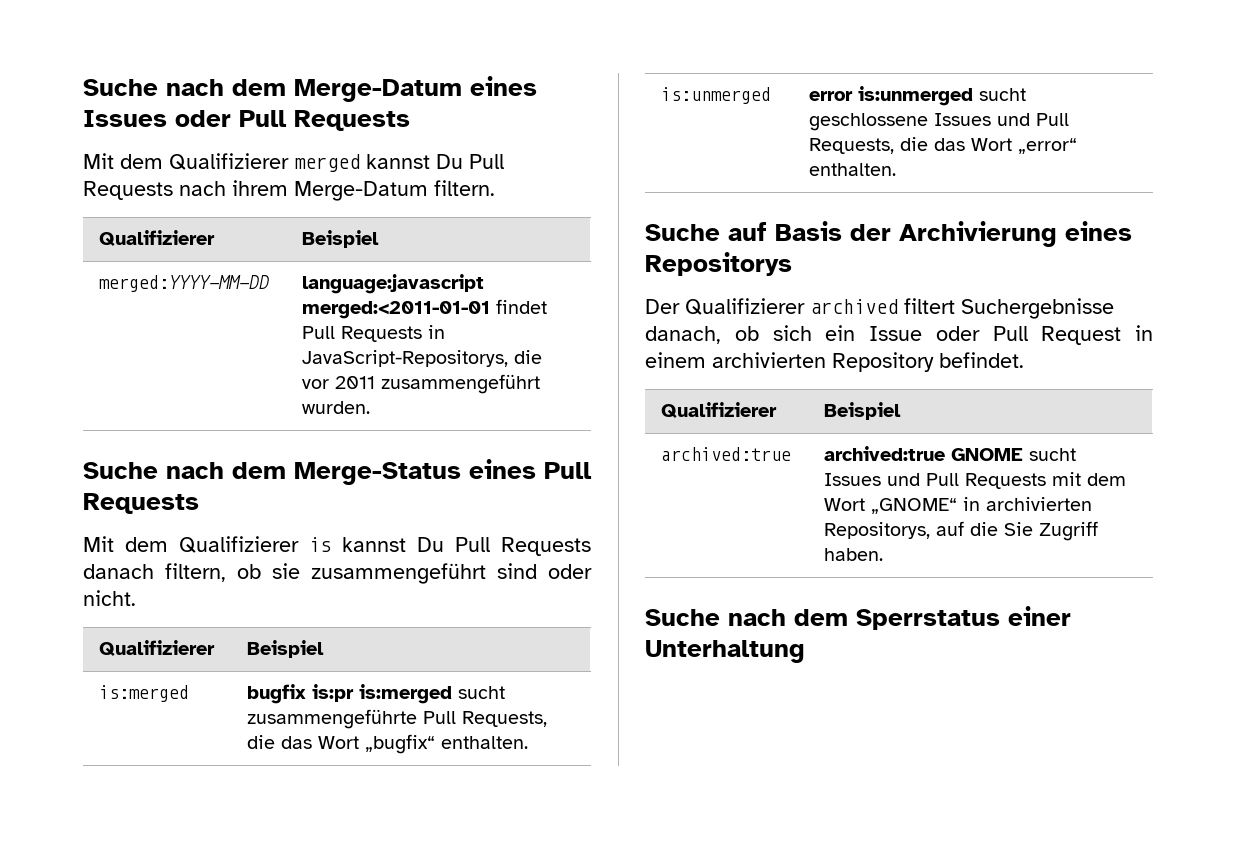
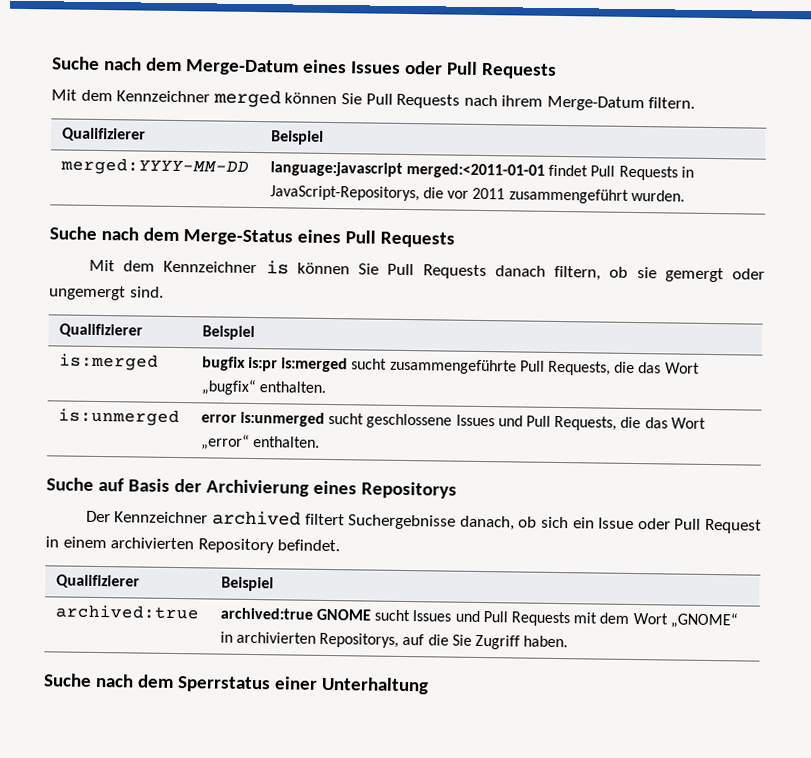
- Mit dem Qualifizierer merged kannst Du Pull Requests nach ihrem Merge-Datum filtern.
+ Mit dem Kennzeichner merged können Sie Pull Requests nach ihrem Merge-Datum filtern.
- Mit dem Qualifizierer is kannst Du Pull Requests danach filtern, ob sie zusammengeführt sind oder nicht.
+ Mit dem Kennzeichner is können Sie Pull Requests danach filtern, ob sie gemergt oder ungemergt sind.
- Der Qualifizierer archived filtert Suchergebnisse danach, ob sich ein Issue oder Pull Request in einem archivierten Repository befindet.
+ Der Kennzeichner archived filtert Suchergebnisse danach, ob sich ein Issue oder Pull Request in einem archivierten Repository befindet.

